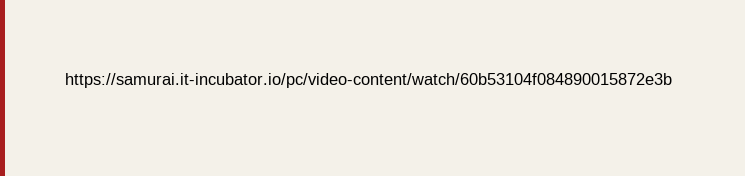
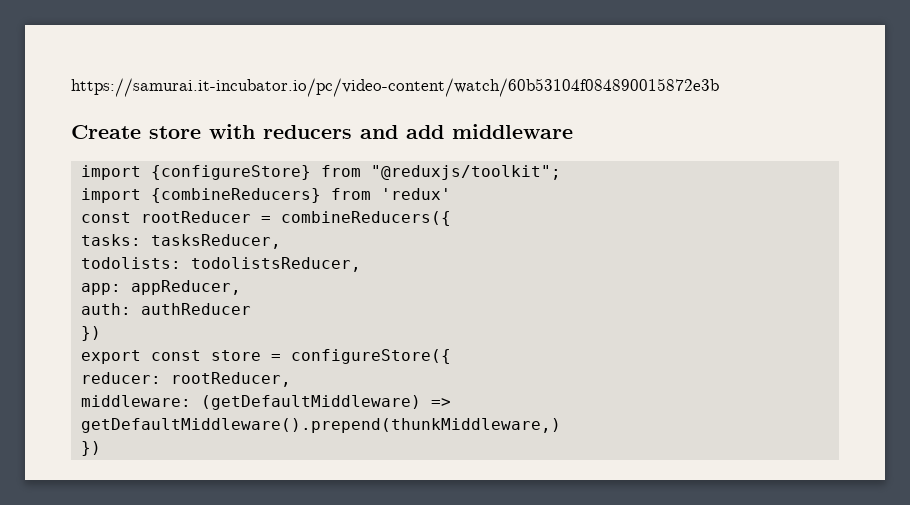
+ Create store with reducers and add middleware
+ import {configureStore} from "@reduxjs/toolkit";
+ import {combineReducers} from 'redux'
+ const rootReducer = combineReducers({
+ tasks: tasksReducer,
+ todolists: todolistsReducer,
+ app: appReducer,
+ auth: authReducer
+ })
+ export const store = configureStore({
+ reducer: rootReducer,
+ middleware: (getDefaultMiddleware) => getDefaultMiddleware().prepend(thunkMiddleware,)
+ })

